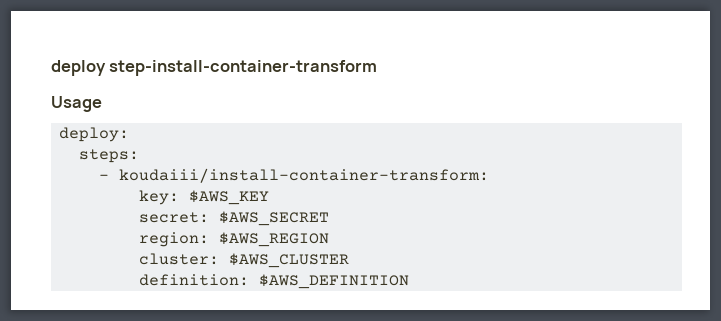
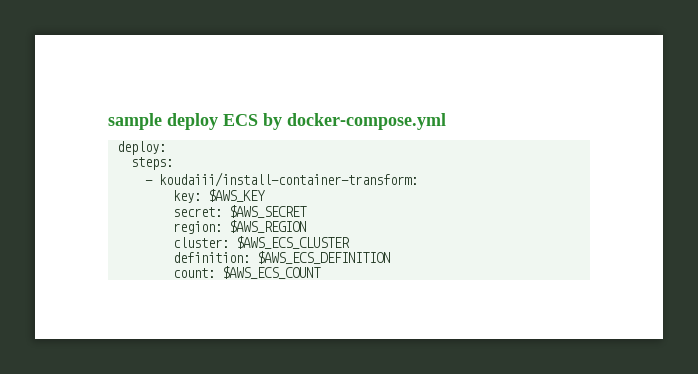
- deploy step-install-container-transform
- Usage
+ sample deploy ECS by docker-compose.yml
- cluster: $AWS_CLUSTER
+ cluster: $AWS_ECS_CLUSTER
- definition: $AWS_DEFINITION
+ definition: $AWS_ECS_DEFINITION
+ count: $AWS_ECS_COUNT

